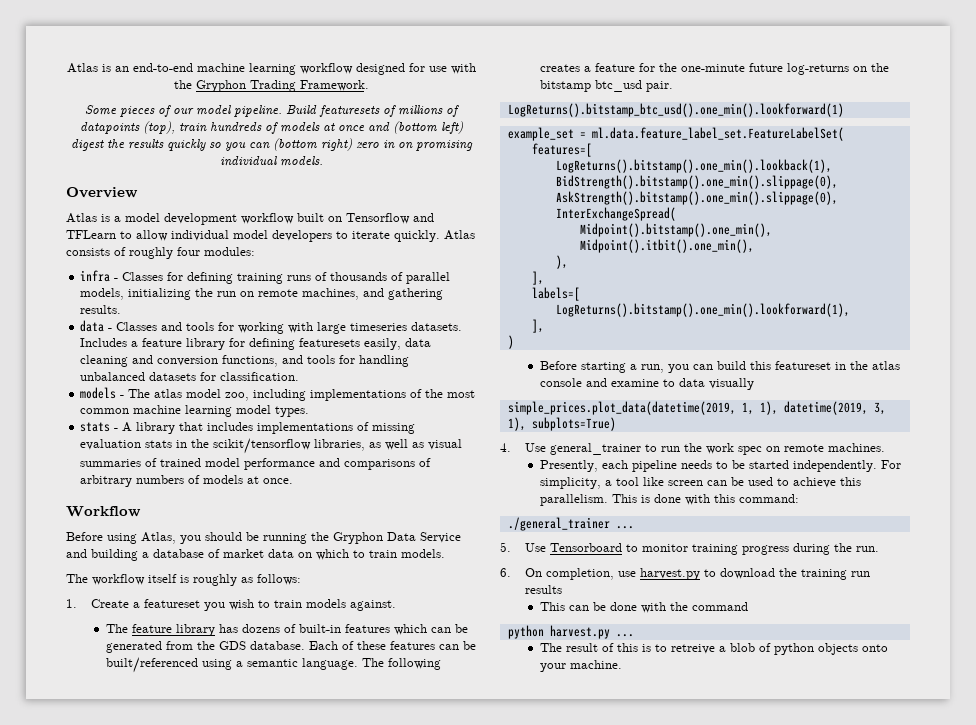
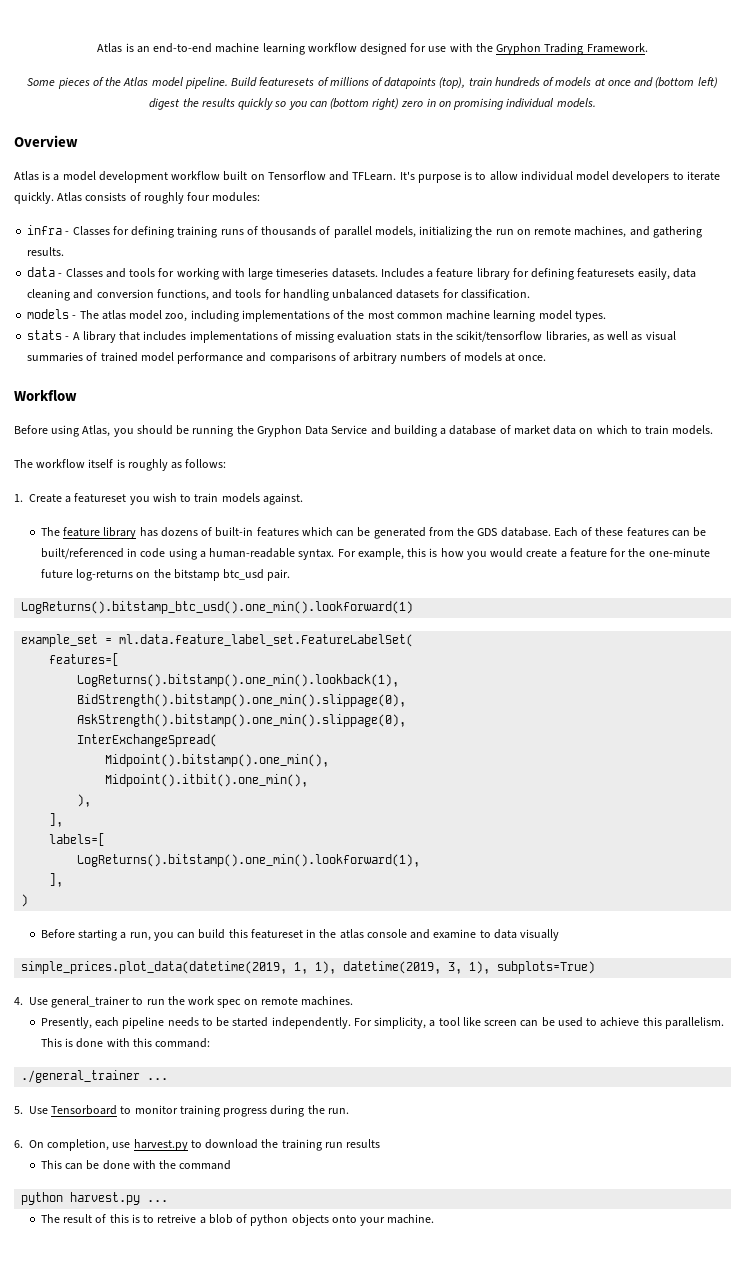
- Some pieces of our model pipeline.
+ Some pieces of the Atlas model pipeline.
- Atlas is a model development workflow built on Tensorflow and TFLearn to allow individual model developers to iterate quickly.
+ Atlas is a model development workflow built on Tensorflow and TFLearn. It's purpose is to allow individual model developers to iterate quickly.
- Each of these features can be built/referenced using a semantic language. The following creates a feature for the one-minute future log-returns on the bitstamp btc_usd pair.
+ Each of these features can be built/referenced in code using a human-readable syntax. For example, this is how you would create a feature for the one-minute future log-returns on the bitstamp btc_usd pair.

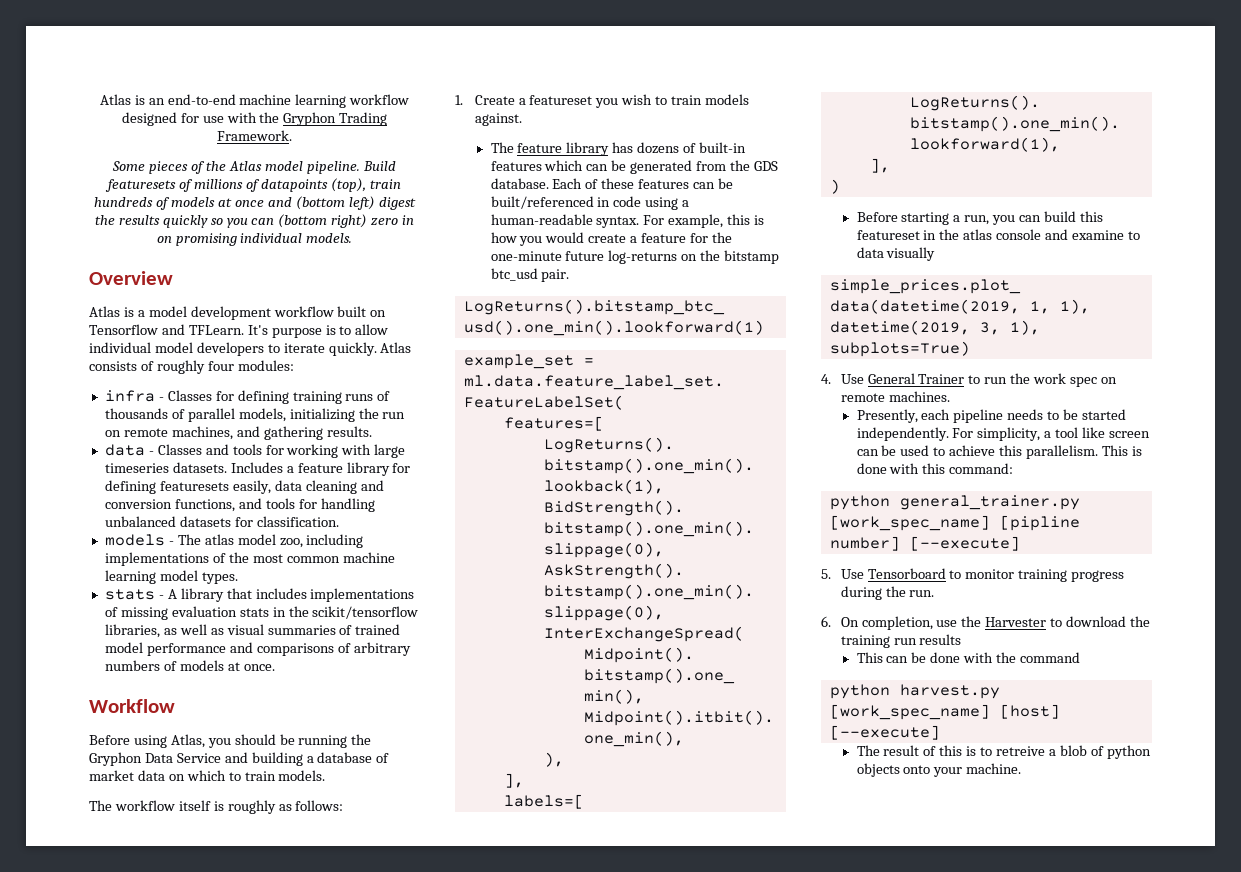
- 4. Use general_trainer to run the work spec on remote machines.
+ 4. Use General Trainer to run the work spec on remote machines.
- ./general_trainer ...
+ python general_trainer.py [work_spec_name] [pipline number] [--execute]
- 6. On completion, use harvest.py to download the training run results
+ 6. On completion, use the Harvester to download the training run results
- python harvest.py ...
+ python harvest.py [work_spec_name] [host] [--execute]

